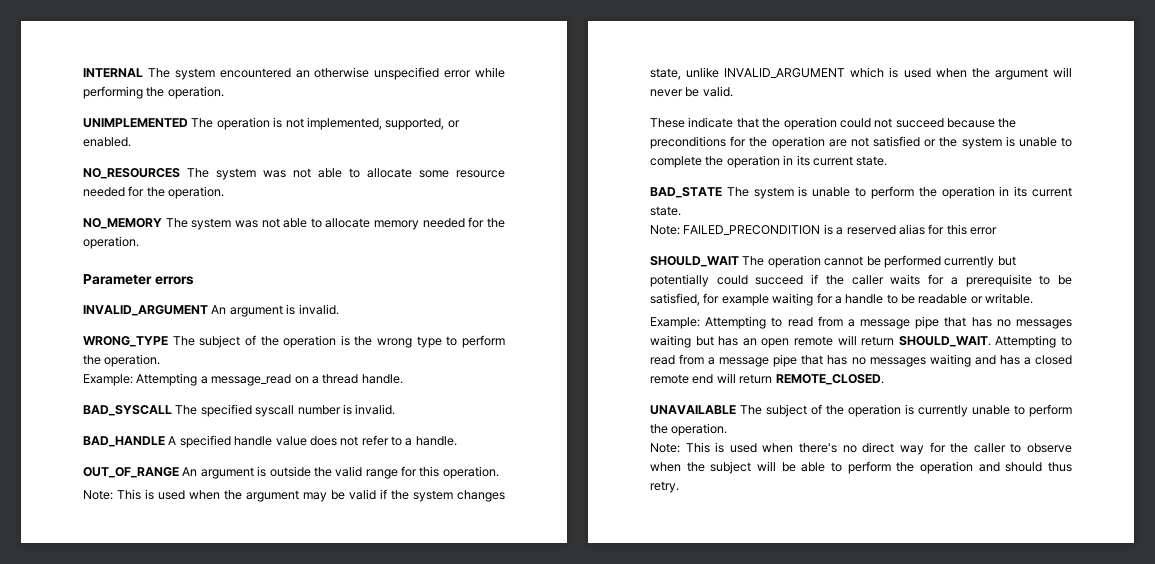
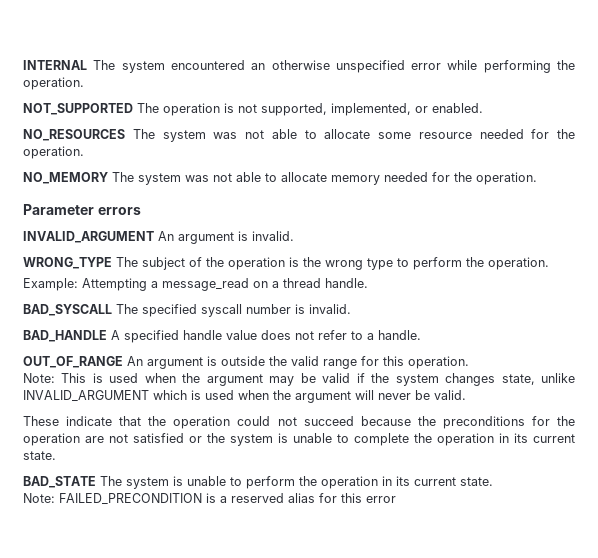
- UNIMPLEMENTED The operation is not implemented, supported, or enabled.
+ NOT_SUPPORTED The operation is not supported, implemented, or enabled.
- SHOULD_WAIT The operation cannot be performed currently but potentially could succeed if the caller waits for a prerequisite to be satisfied, for example waiting for a handle to be readable or writable.
- Example: Attempting to read from a message pipe that has no messages waiting but has an open remote will return SHOULD_WAIT. Attempting to read from a message pipe that has no messages waiting and has a closed remote end will return REMOTE_CLOSED.
- UNAVAILABLE The subject of the operation is currently unable to perform the operation.
- Note: This is used when there's no direct way for the caller to observe when the subject will be able to perform the operation and should thus retry.

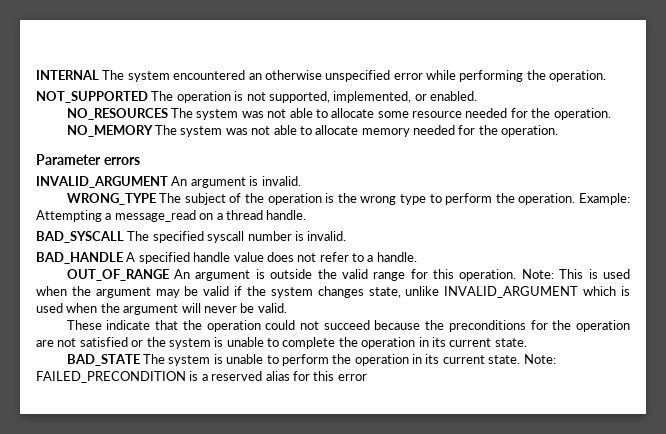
- WRONG_TYPE The subject of the operation is the wrong type to perform the operation.
- Example: Attempting a message_read on a thread handle.
+ WRONG_TYPE The subject of the operation is the wrong type to perform the operation. Example: Attempting a message_read on a thread handle.
- OUT_OF_RANGE An argument is outside the valid range for this operation.
- Note: This is used when the argument may be valid if the system changes state, unlike INVALID_ARGUMENT which is used when the argument will never be valid.
+ OUT_OF_RANGE An argument is outside the valid range for this operation. Note: This is used when the argument may be valid if the system changes state, unlike INVALID_ARGUMENT which is used when the argument will never be valid.
- BAD_STATE The system is unable to perform the operation in its current state.
- Note: FAILED_PRECONDITION is a reserved alias for this error
+ BAD_STATE The system is unable to perform the operation in its current state. Note: FAILED_PRECONDITION is a reserved alias for this error

